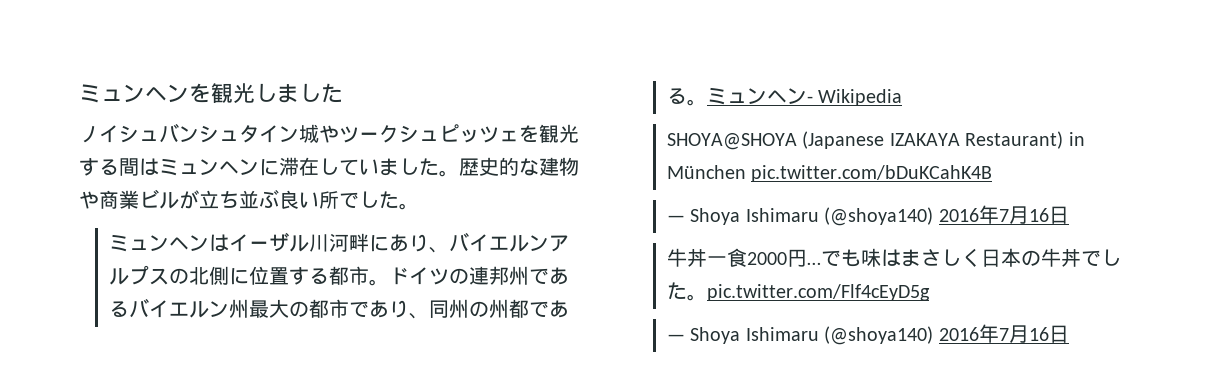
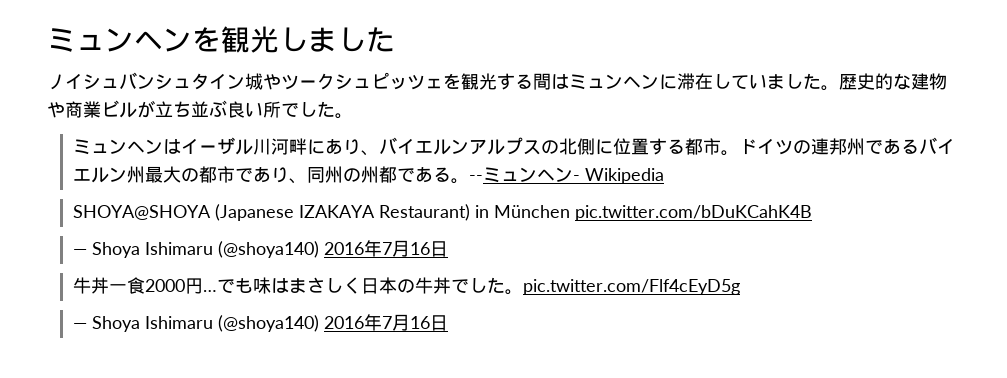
- ミュンヘン- Wikipedia
+ --ミュンヘン- Wikipedia

